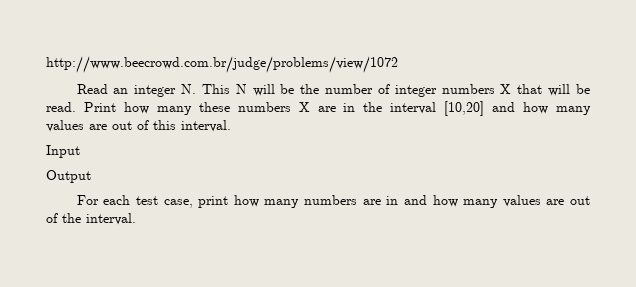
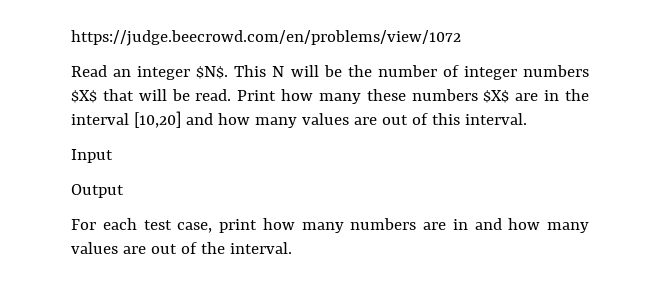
- http://www.beecrowd.com.br/judge/problems/view/1072
+ https://judge.beecrowd.com/en/problems/view/1072
- Read an integer N. This N will be the number of integer numbers X that will be read.
+ Read an integer $N$. This N will be the number of integer numbers $X$ that will be read.
- Print how many these numbers X are in the interval [10,20] and how many values are out of this interval.
+ Print how many these numbers $X$ are in the interval [10,20] and how many values are out of this interval.

